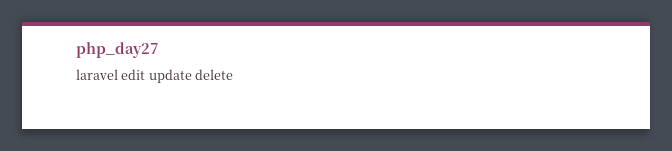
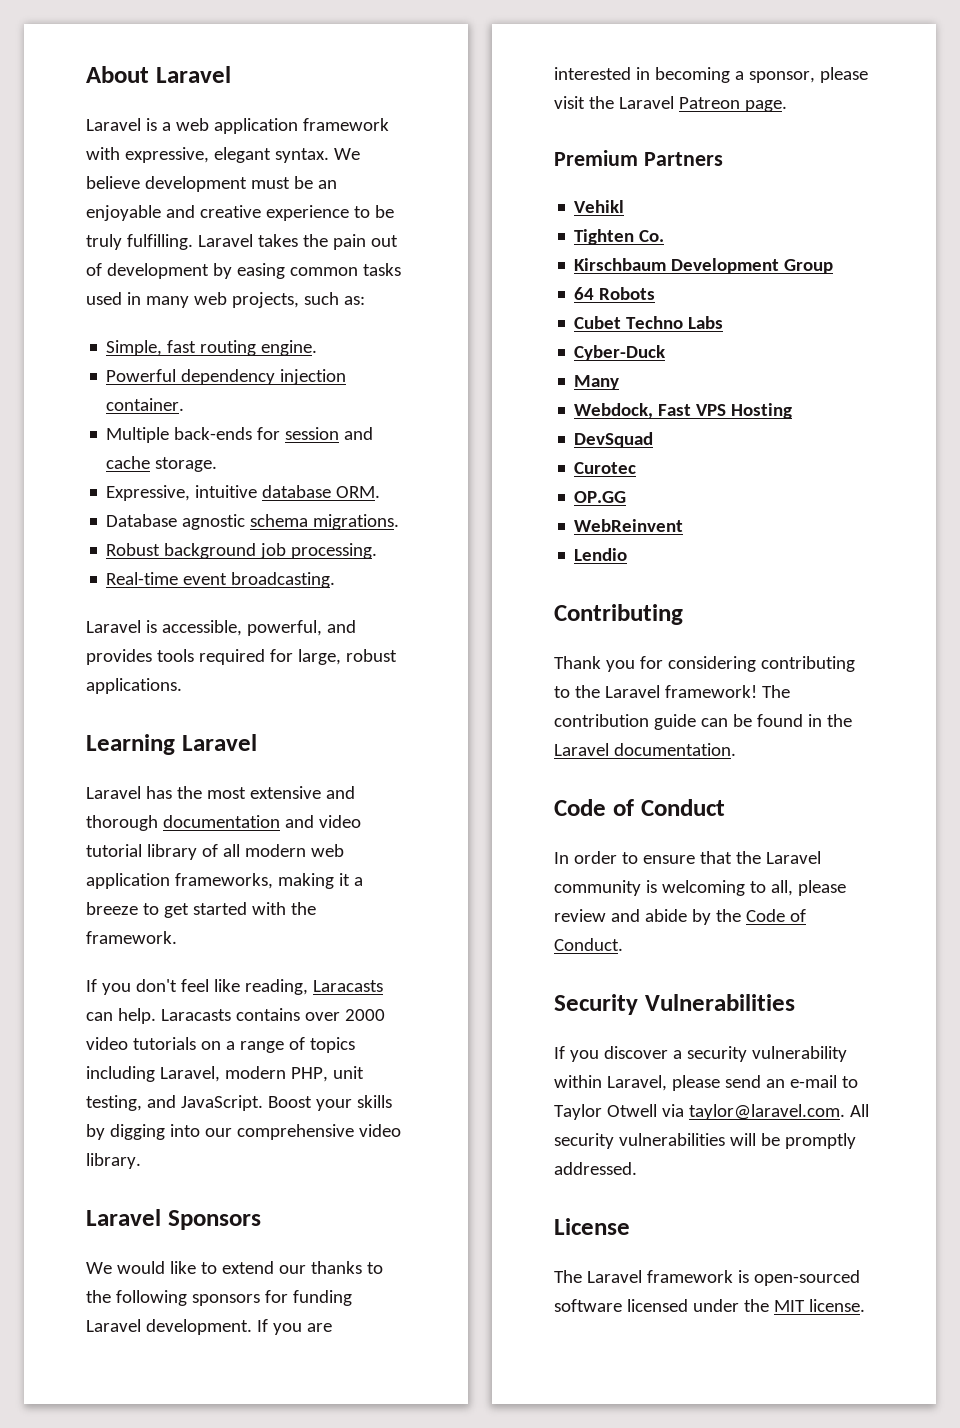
- php_day27
- laravel edit update delete
+ About Laravel
+ Laravel is a web application framework with expressive, elegant syntax. We believe development must be an enjoyable and creative experience to be truly fulfilling. Laravel takes the pain out of development by easing common tasks used in many web projects, such as:
+ Simple, fast routing engine.
+ Powerful dependency injection container.
+ Multiple back-ends for session and cache storage.
+ Expressive, intuitive database ORM.
+ Database agnostic schema migrations.
+ Robust background job processing.
+ Real-time event broadcasting.
+ Laravel is accessible, powerful, and provides tools required for large, robust applications.
+ Learning Laravel
+ Laravel has the most extensive and thorough documentation and video tutorial library of all modern web application frameworks, making it a breeze to get started with the framework.
+ If you don't feel like reading, Laracasts can help. Laracasts contains over 2000 video tutorials on a range of topics including Laravel, modern PHP, unit testing, and JavaScript. Boost your skills by digging into our comprehensive video library.
+ Laravel Sponsors
+ We would like to extend our thanks to the following sponsors for funding Laravel development. If you are interested in becoming a sponsor, please visit the Laravel Patreon page.
+ Premium Partners
+ Vehikl
+ Tighten Co.
+ Kirschbaum Development Group
+ 64 Robots
+ Cubet Techno Labs
+ Cyber-Duck
+ Many
+ Webdock, Fast VPS Hosting
+ DevSquad
+ Curotec
+ OP.GG
+ WebReinvent
+ Lendio
+ Contributing
+ Thank you for considering contributing to the Laravel framework! The contribution guide can be found in the Laravel documentation.
+ Code of Conduct
+ In order to ensure that the Laravel community is welcoming to all, please review and abide by the Code of Conduct.
+ Security Vulnerabilities
+ If you discover a security vulnerability within Laravel, please send an e-mail to Taylor Otwell via taylor@laravel.com. All security vulnerabilities will be promptly addressed.
+ License
+ The Laravel framework is open-sourced software licensed under the MIT license.

